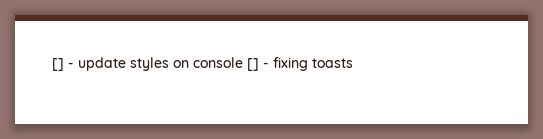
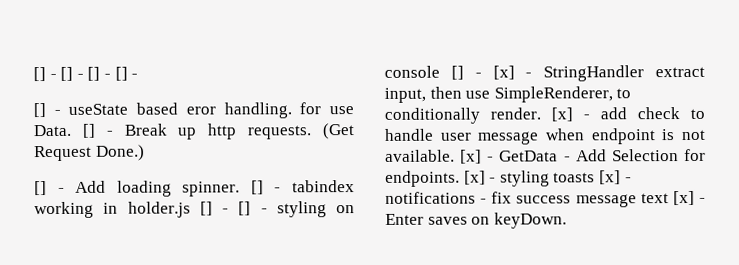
- [] - update styles on console [] - fixing toasts
+ [] - [] - [] - [] -
+ [] - useState based eror handling. for use Data. [] - Break up http requests. (Get Request Done.)
+ [] - Add loading spinner. [] - tabindex working in holder.js [] - [] - styling on console [] - [x] - StringHandler extract input, then use SimpleRenderer, to conditionally render. [x] - add check to handle user message when endpoint is not available. [x] - GetData - Add Selection for endpoints. [x] - styling toasts [x] - notifications - fix success message text [x] - Enter saves on keyDown.

